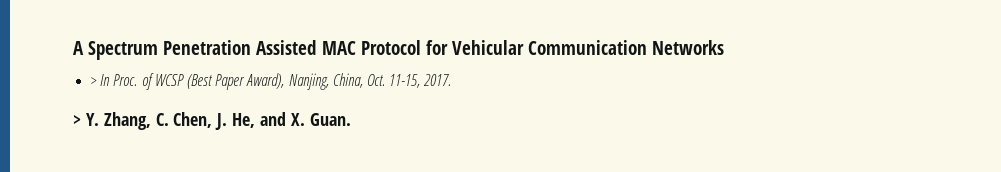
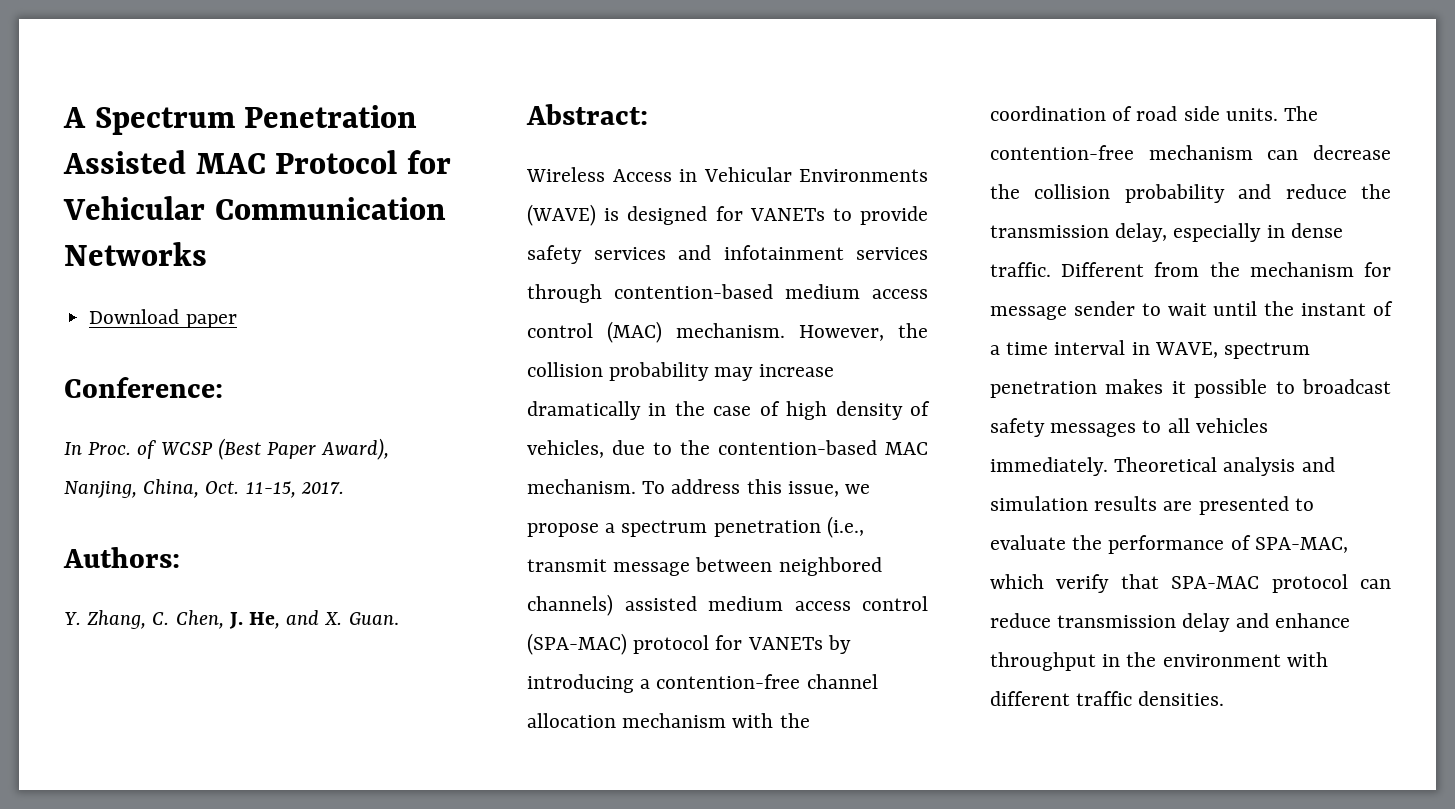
- > In Proc. of WCSP (Best Paper Award), Nanjing, China, Oct. 11-15, 2017.
+ Download paper
+ Conference:
+ In Proc. of WCSP (Best Paper Award), Nanjing, China, Oct. 11-15, 2017.
- > Y. Zhang, C. Chen, J. He, and X. Guan.
+ Authors:
+ Y. Zhang, C. Chen, J. He, and X. Guan.
+ Abstract:
+ Wireless Access in Vehicular Environments (WAVE) is designed for VANETs to provide safety services and infotainment services through contention-based medium access control (MAC) mechanism. However, the collision probability may increase dramatically in the case of high density of vehicles, due to the contention-based MAC mechanism. To address this issue, we propose a spectrum penetration (i.e., transmit message between neighbored channels) assisted medium access control (SPA-MAC) protocol for VANETs by introducing a contention-free channel allocation mechanism with the coordination of road side units. The contention-free mechanism can decrease the collision probability and reduce the transmission delay, especially in dense traffic. Different from the mechanism for message sender to wait until the instant of a time interval in WAVE, spectrum penetration makes it possible to broadcast safety messages to all vehicles immediately. Theoretical analysis and simulation results are presented to evaluate the performance of SPA-MAC, which verify that SPA-MAC protocol can reduce transmission delay and enhance throughput in the environment with different traffic densities.

